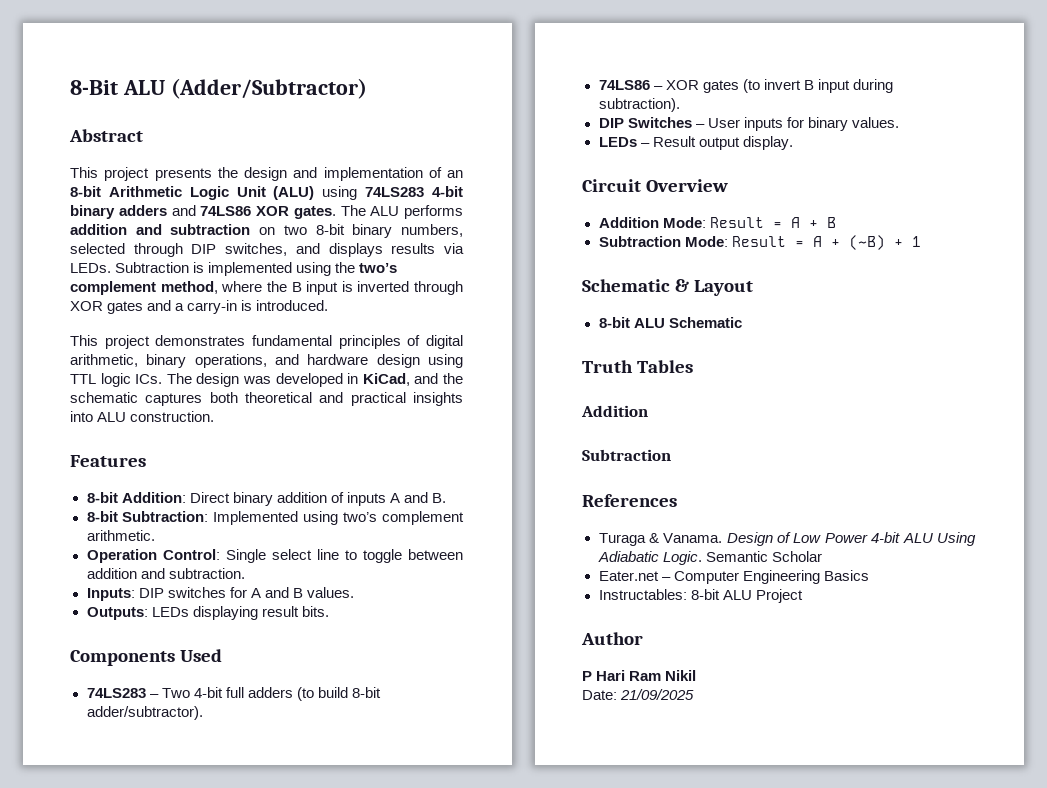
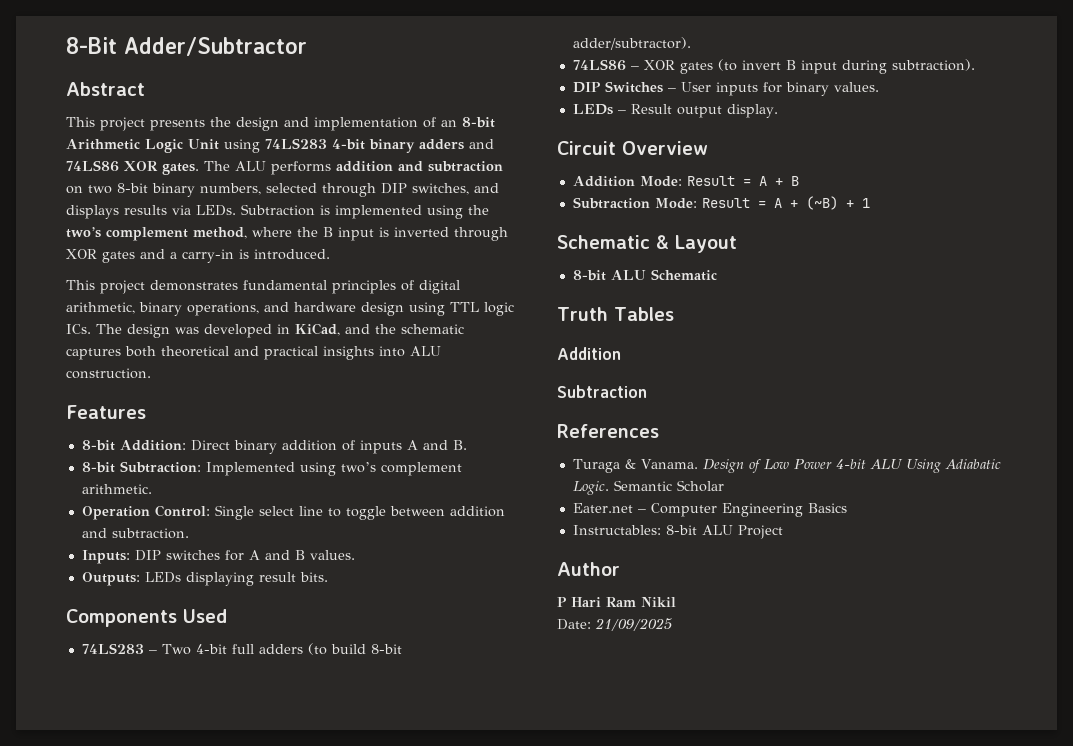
- 8-Bit ALU (Adder/Subtractor)
+ 8-Bit Adder/Subtractor
- This project presents the design and implementation of an 8-bit Arithmetic Logic Unit (ALU) using 74LS283 4-bit binary adders and 74LS86 XOR gates.
+ This project presents the design and implementation of an 8-bit Arithmetic Logic Unit using 74LS283 4-bit binary adders and 74LS86 XOR gates.

